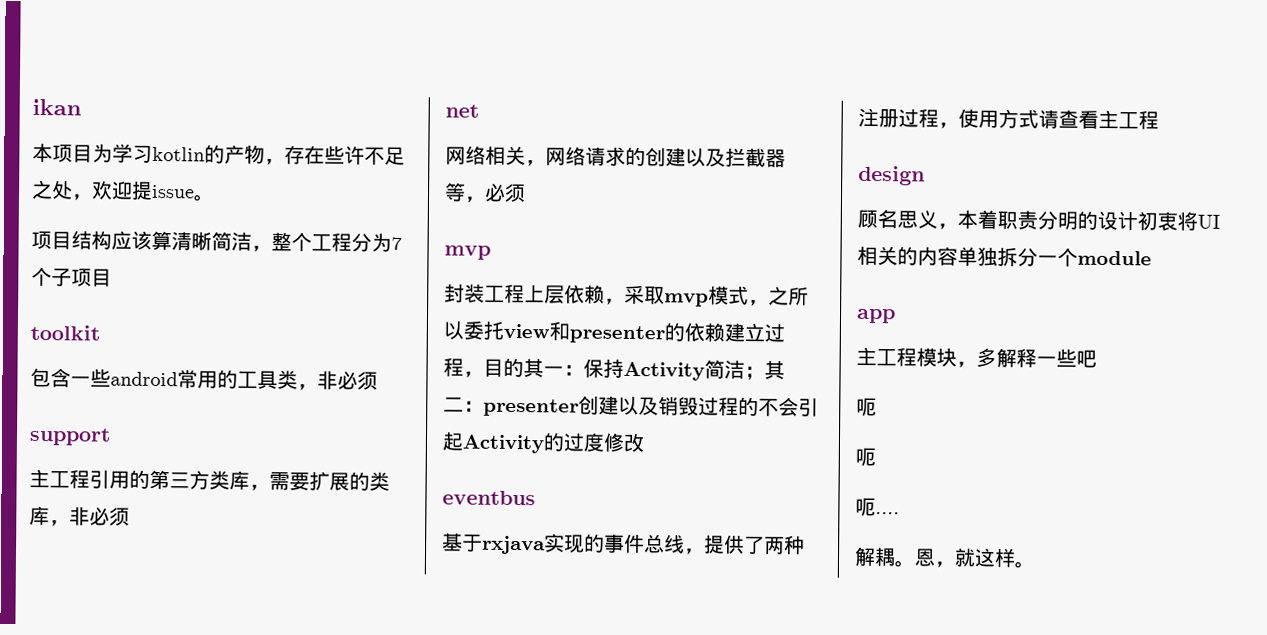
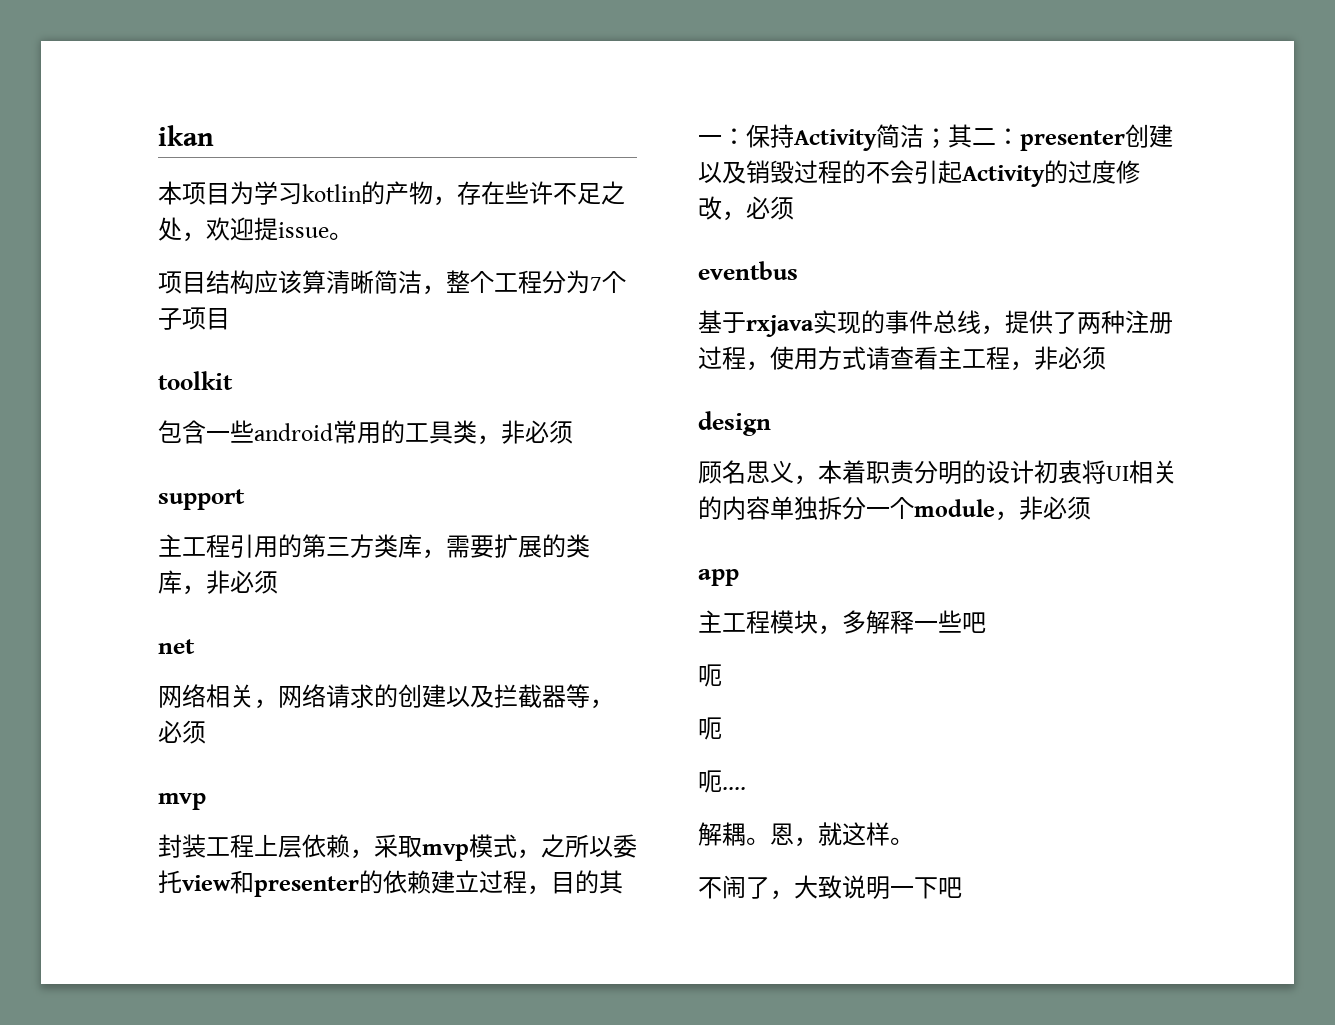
- 封装工程上层依赖，采取mvp模式，之所以委托view和presenter的依赖建立过程，目的其一：保持Activity简洁；其二：presenter创建以及销毁过程的不会引起Activity的过度修改
+ 封装工程上层依赖，采取mvp模式，之所以委托view和presenter的依赖建立过程，目的其一：保持Activity简洁；其二：presenter创建以及销毁过程的不会引起Activity的过度修改，必须
- 基于rxjava实现的事件总线，提供了两种注册过程，使用方式请查看主工程
+ 基于rxjava实现的事件总线，提供了两种注册过程，使用方式请查看主工程，非必须
- 顾名思义，本着职责分明的设计初衷将UI相关的内容单独拆分一个module
+ 顾名思义，本着职责分明的设计初衷将UI相关的内容单独拆分一个module，非必须
+ 不闹了，大致说明一下吧

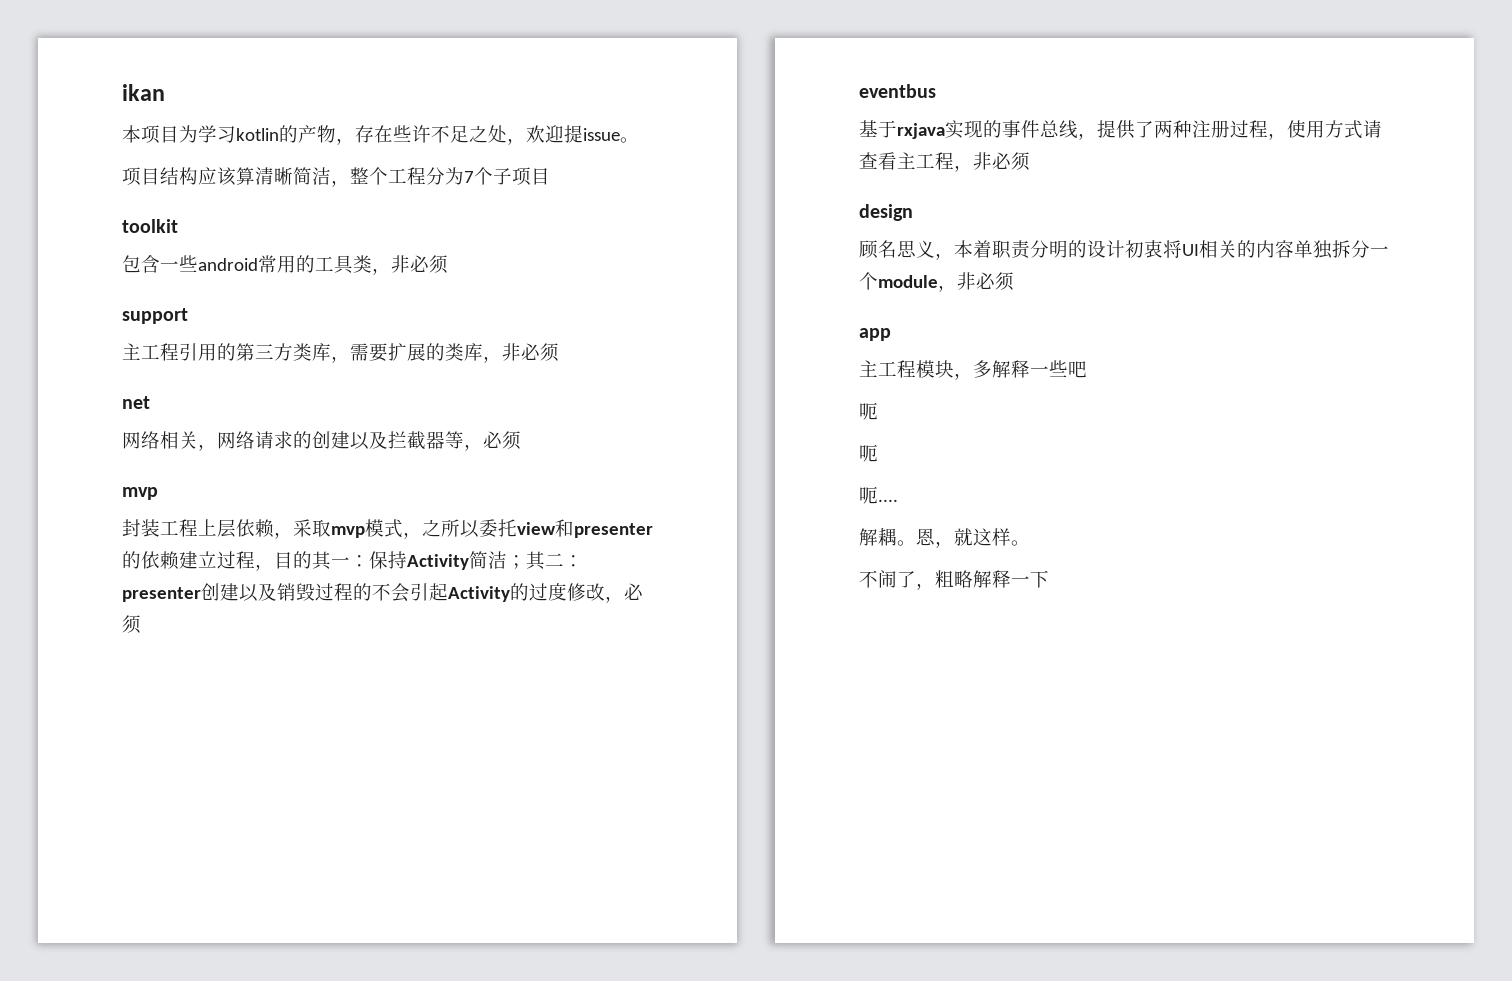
- 不闹了，大致说明一下吧
+ 不闹了，粗略解释一下

